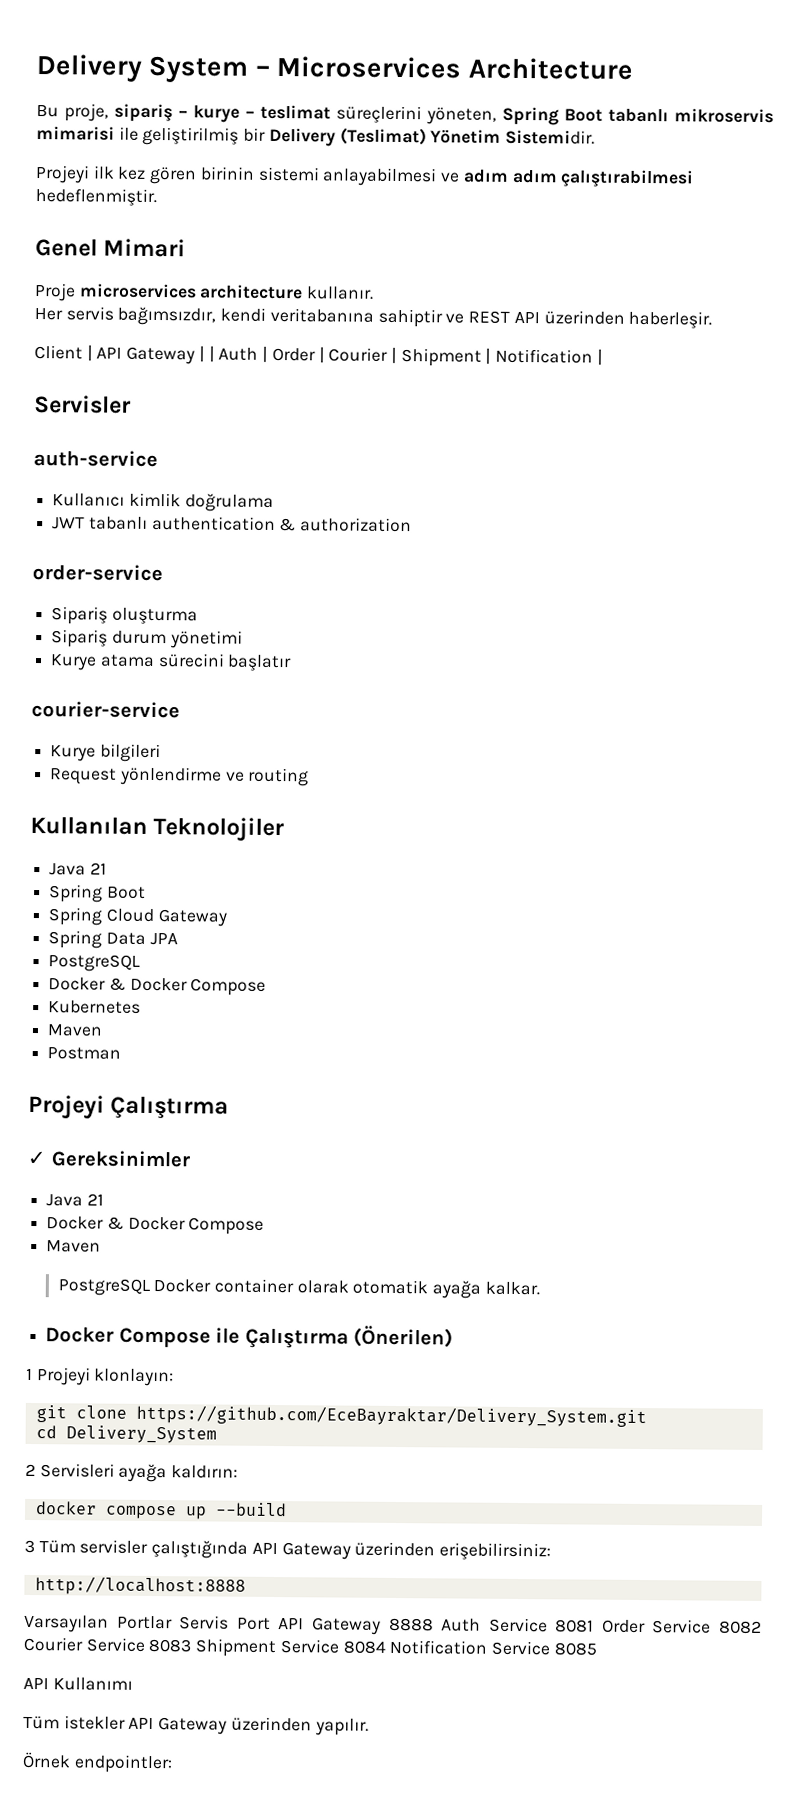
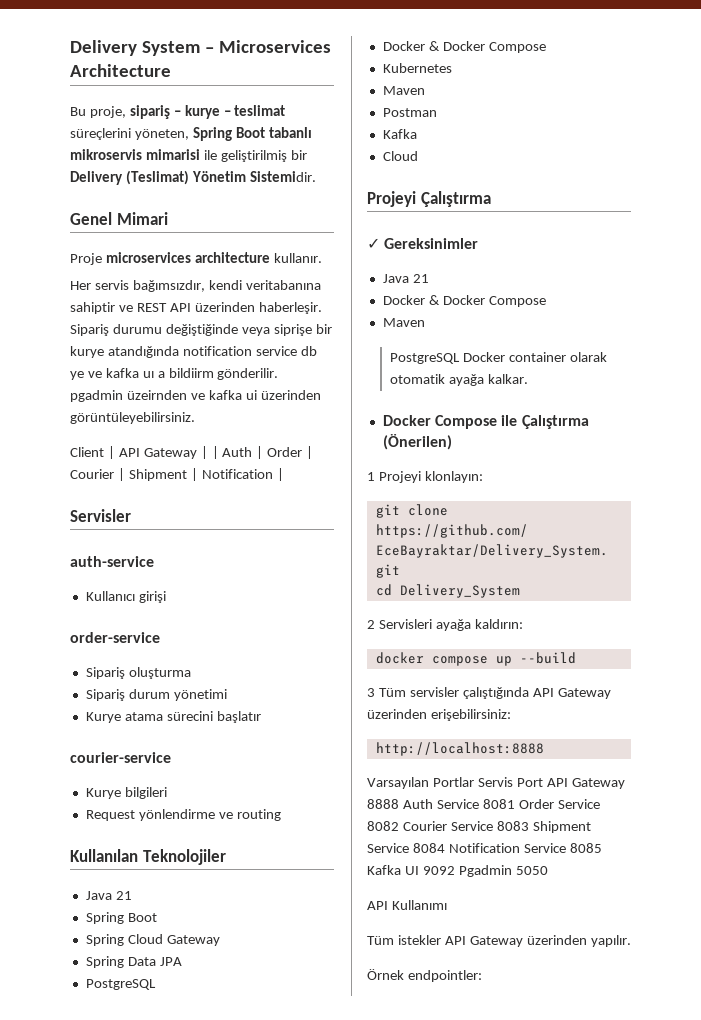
- Projeyi ilk kez gören birinin sistemi anlayabilmesi ve adım adım çalıştırabilmesi hedeflenmiştir.
+ Sipariş durumu değiştiğinde veya siprişe bir kurye atandığında notification service db ye ve kafka uı a bildiirm gönderilir. pgadmin üzeirnden ve kafka ui üzerinden görüntüleyebilirsiniz.
- Kullanıcı kimlik doğrulama
- JWT tabanlı authentication & authorization
+ Kullanıcı girişi
  Postman
+ Kafka
+ Cloud
- Varsayılan Portlar Servis Port API Gateway 8888 Auth Service 8081 Order Service 8082 Courier Service 8083 Shipment Service 8084 Notification Service 8085
+ Varsayılan Portlar Servis Port API Gateway 8888 Auth Service 8081 Order Service 8082 Courier Service 8083 Shipment Service 8084 Notification Service 8085 Kafka UI 9092 Pgadmin 5050

